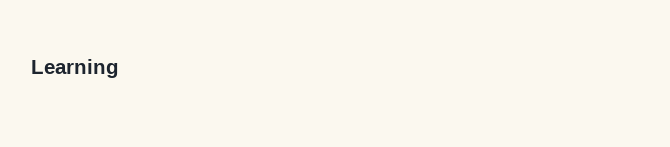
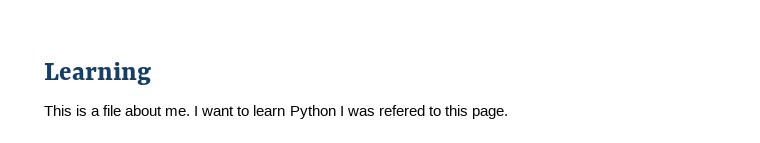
+ This is a file about me. I want to learn Python I was refered to this page.

